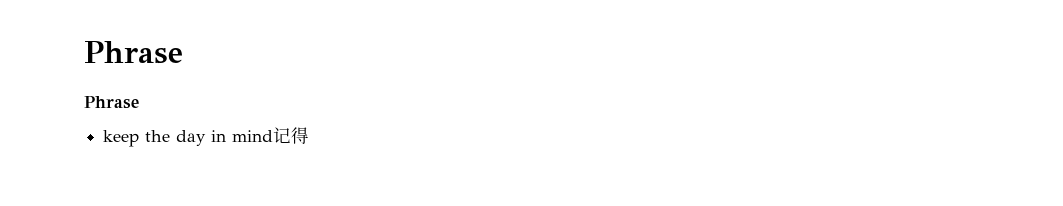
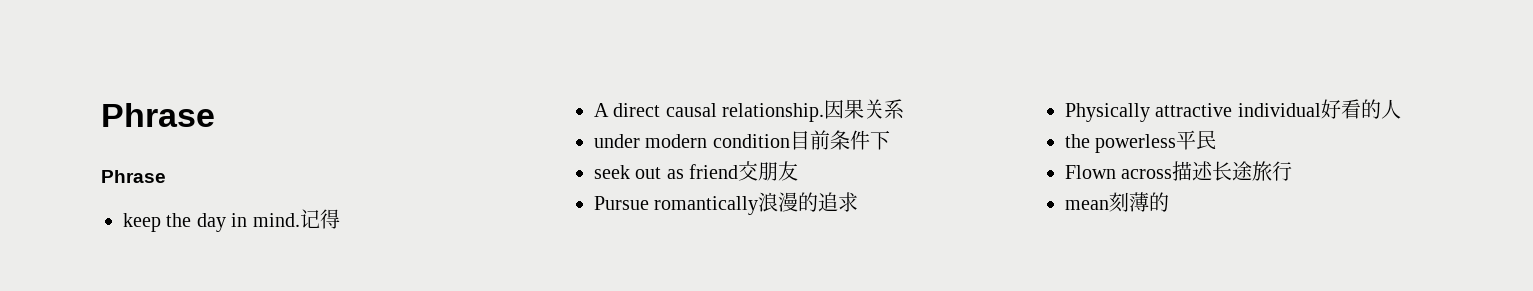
- keep the day in mind记得
+ keep the day in mind.记得
+ A direct causal relationship.因果关系
+ under modern condition目前条件下
+ seek out as friend交朋友
+ Pursue romantically浪漫的追求
+ Physically attractive individual好看的人
+ the powerless平民
+ Flown across描述长途旅行
+ mean刻薄的

